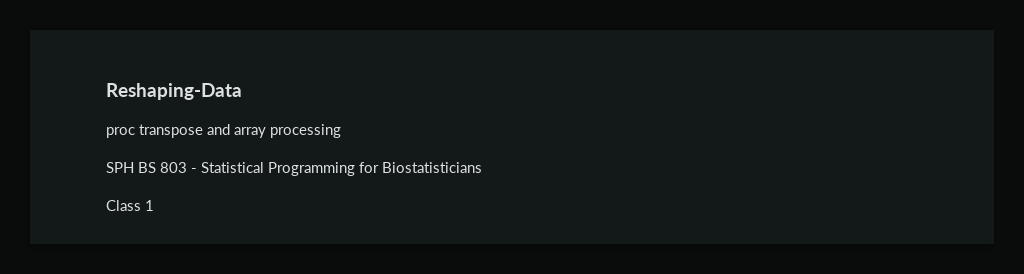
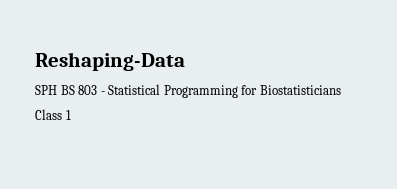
- proc transpose and array processing

